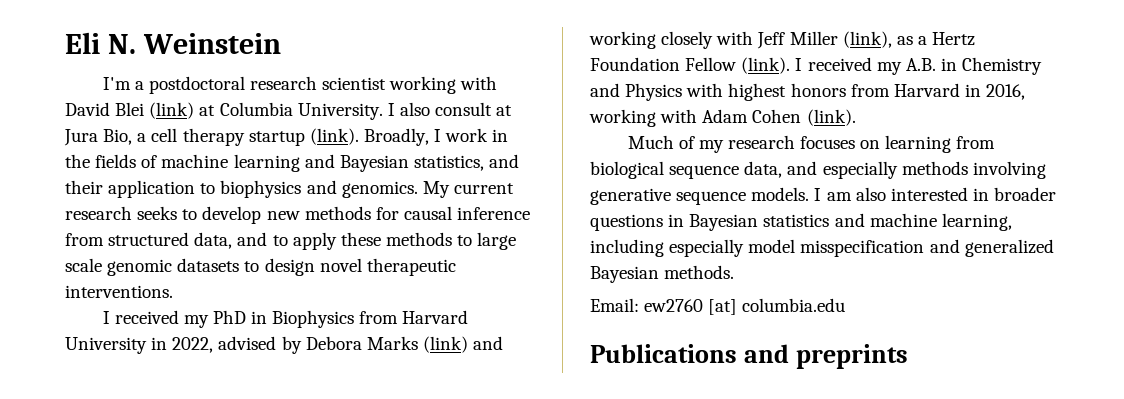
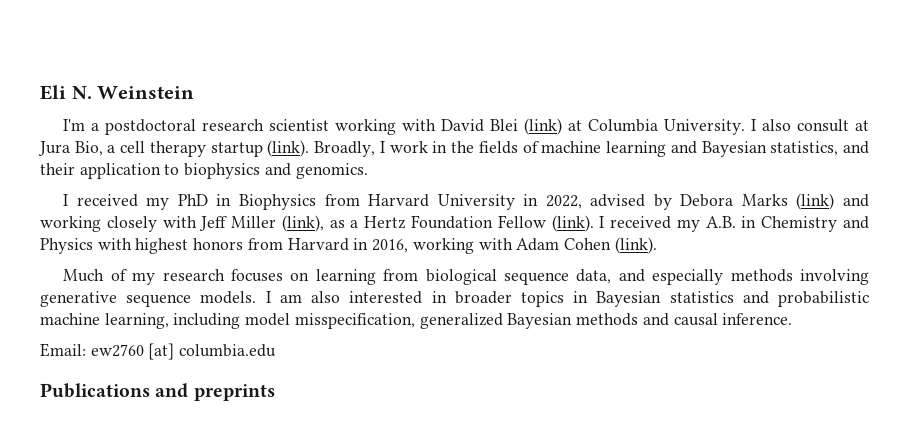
- My current research seeks to develop new methods for causal inference from structured data, and to apply these methods to large scale genomic datasets to design novel therapeutic interventions.
- I am also interested in broader questions in Bayesian statistics and machine learning, including especially model misspecification and generalized Bayesian methods.
+ I am also interested in broader topics in Bayesian statistics and probabilistic machine learning, including model misspecification, generalized Bayesian methods and causal inference.

